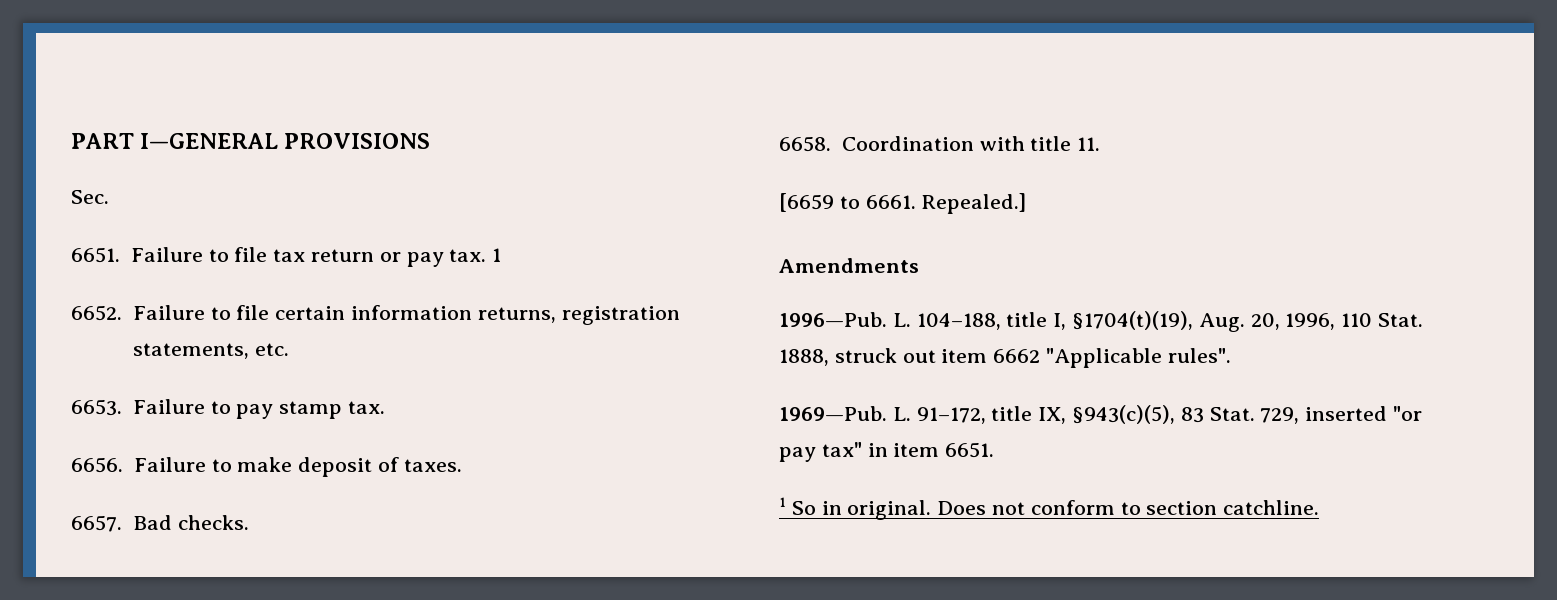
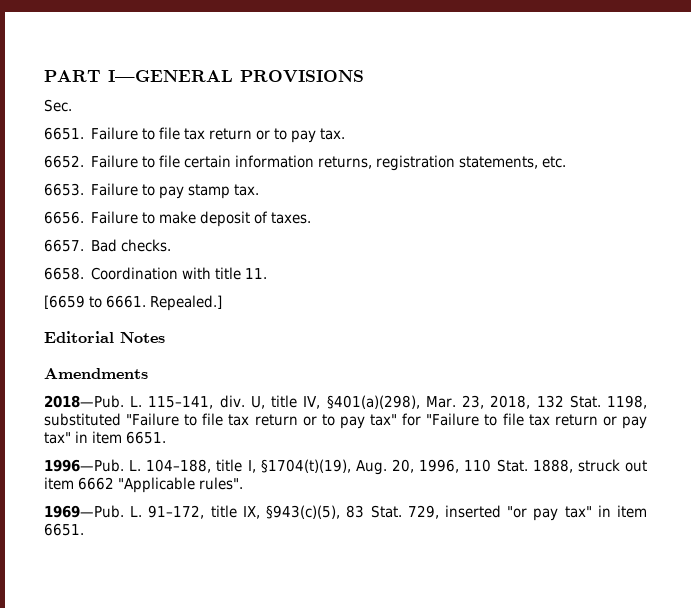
- Failure to file tax return or pay tax. 1
+ Failure to file tax return or to pay tax.
+ Editorial Notes
+ 2018—Pub. L. 115–141, div. U, title IV, §401(a)(298), Mar. 23, 2018, 132 Stat. 1198, substituted "Failure to file tax return or to pay tax" for "Failure to file tax return or pay tax" in item 6651.
- 1 So in original. Does not conform to section catchline.

